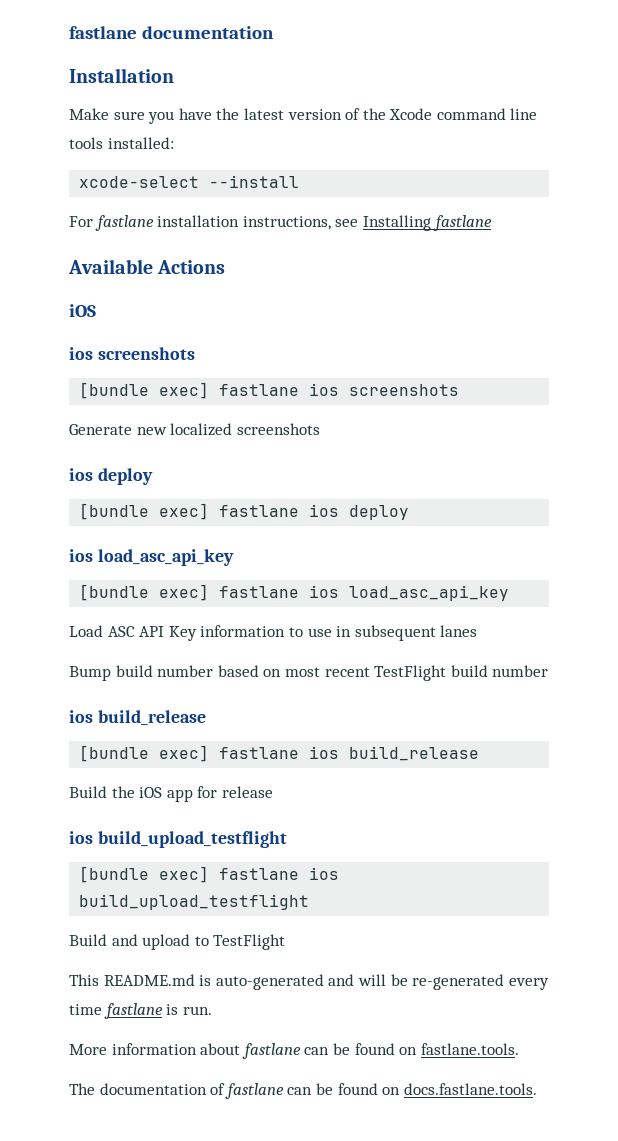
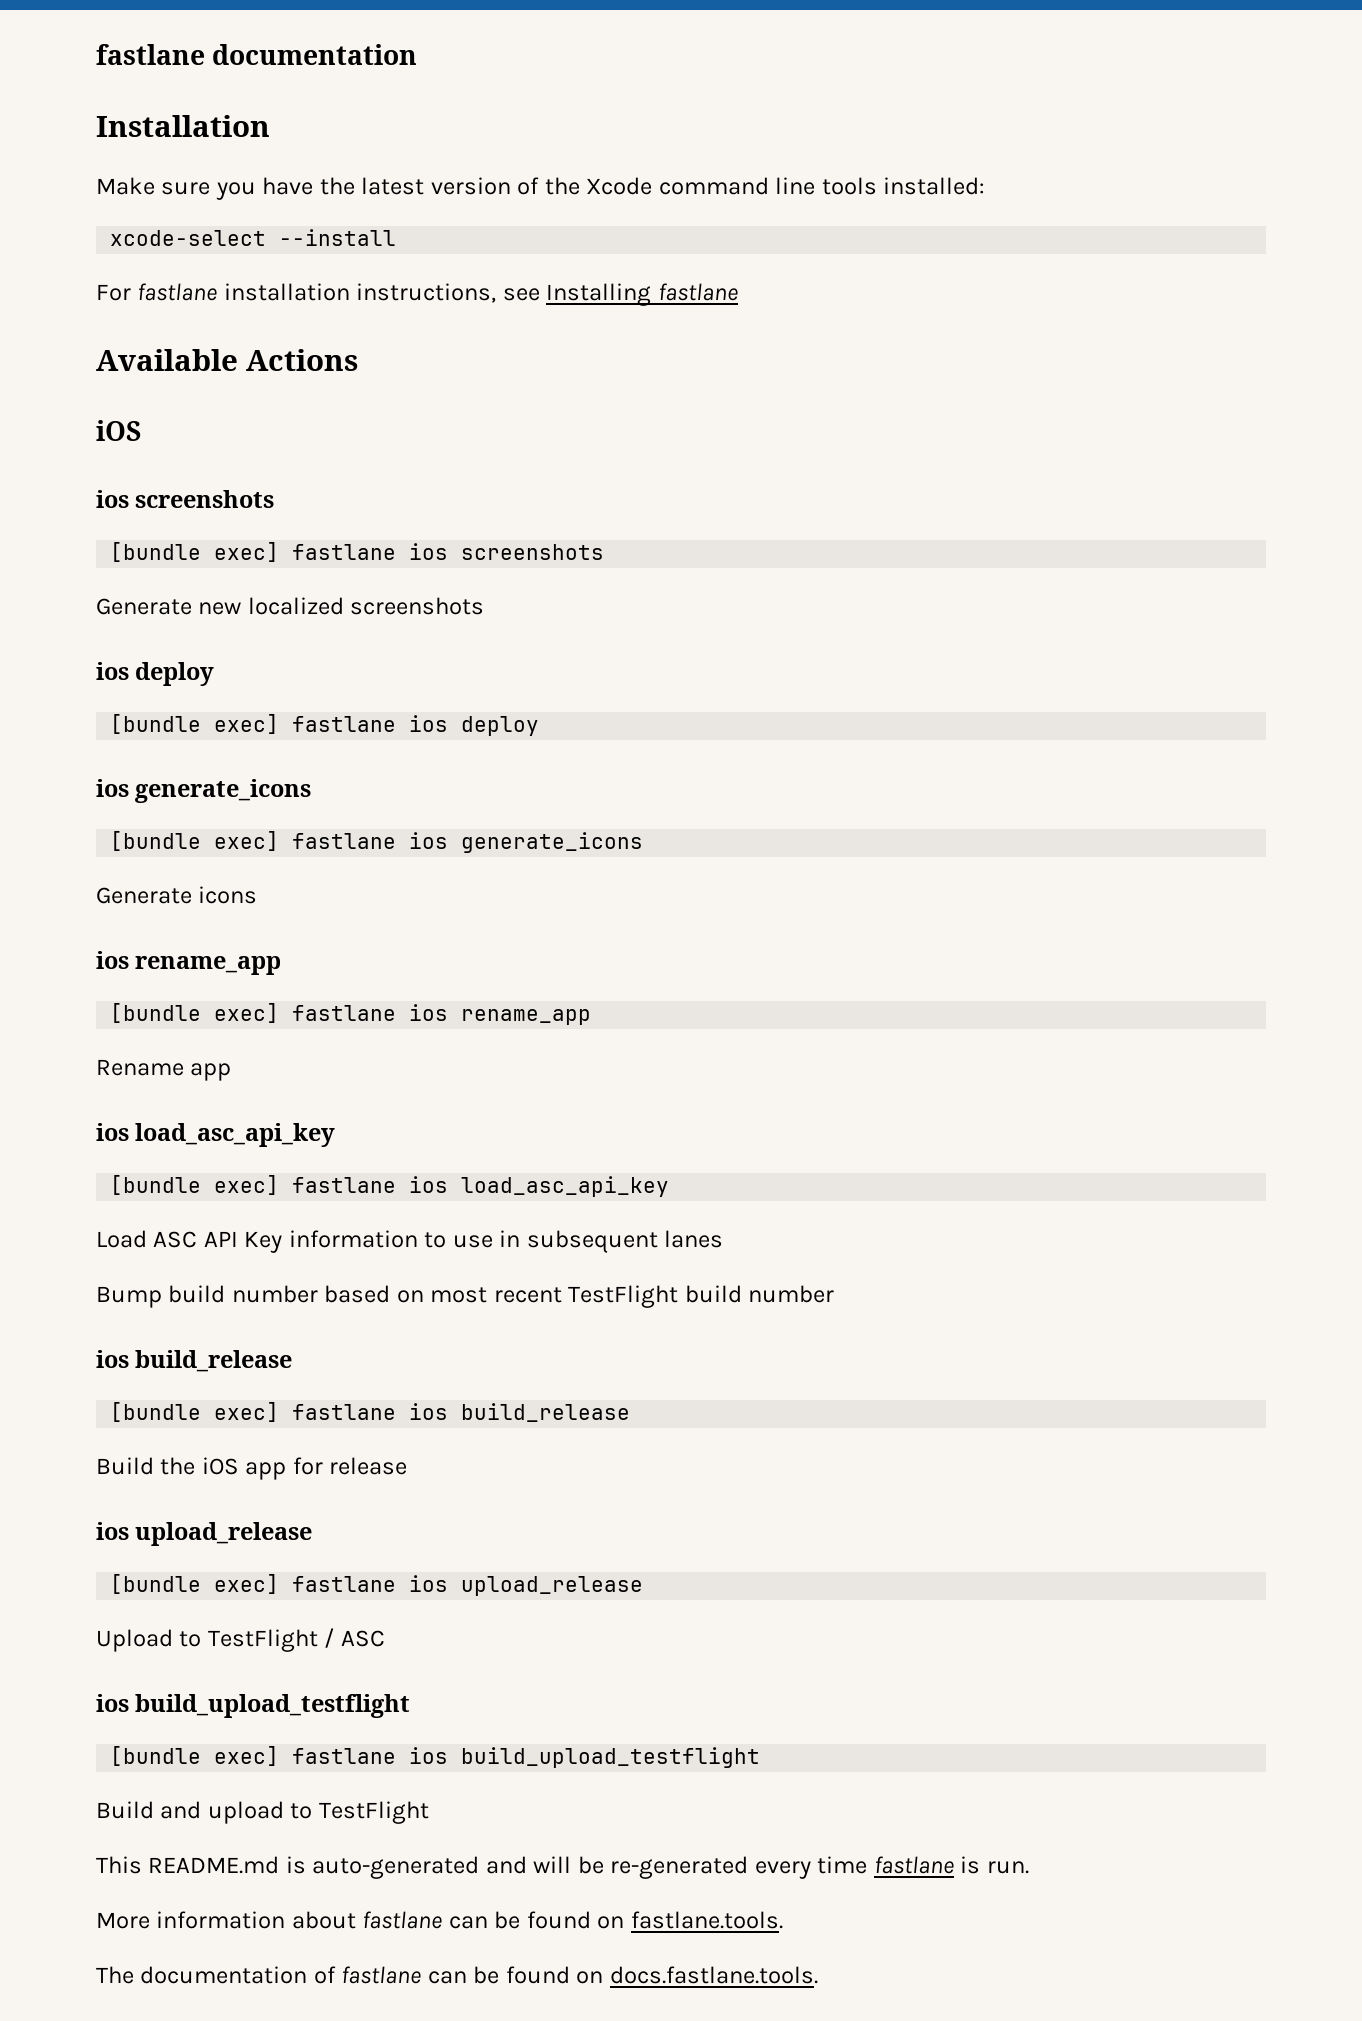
  [bundle exec] fastlane ios deploy
+ ios generate_icons
+ [bundle exec] fastlane ios generate_icons
+ Generate icons
+ ios rename_app
+ [bundle exec] fastlane ios rename_app
+ Rename app
  Build the iOS app for release
+ ios upload_release
+ [bundle exec] fastlane ios upload_release
+ Upload to TestFlight / ASC

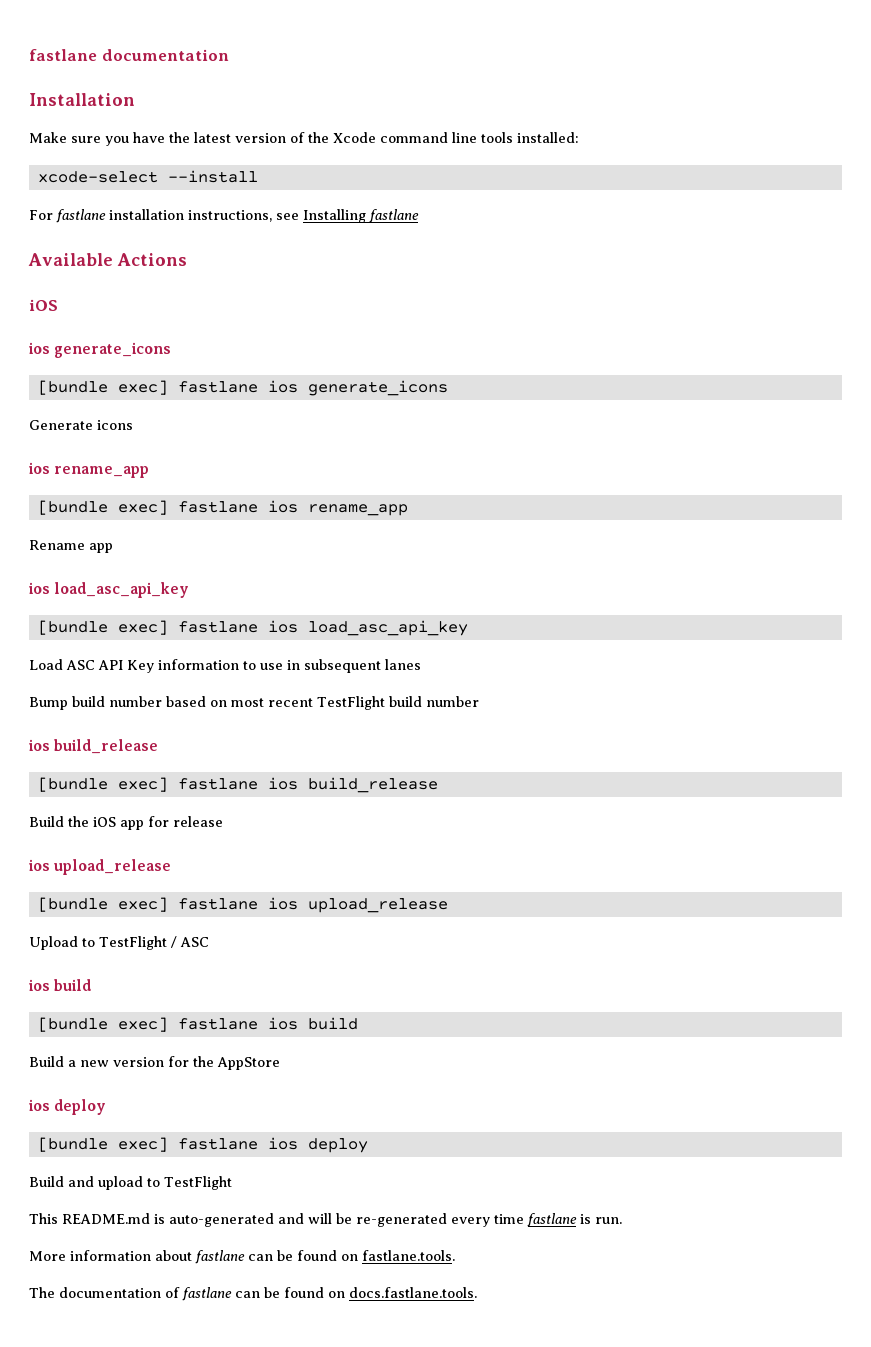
  Available Actions
  iOS
- ios screenshots
- [bundle exec] fastlane ios screenshots
- Generate new localized screenshots
- ios deploy
- [bundle exec] fastlane ios deploy
  Upload to TestFlight / ASC
- ios build_upload_testflight
- [bundle exec] fastlane ios build_upload_testflight
+ ios build
+ [bundle exec] fastlane ios build
+ Build a new version for the AppStore
+ ios deploy
+ [bundle exec] fastlane ios deploy

